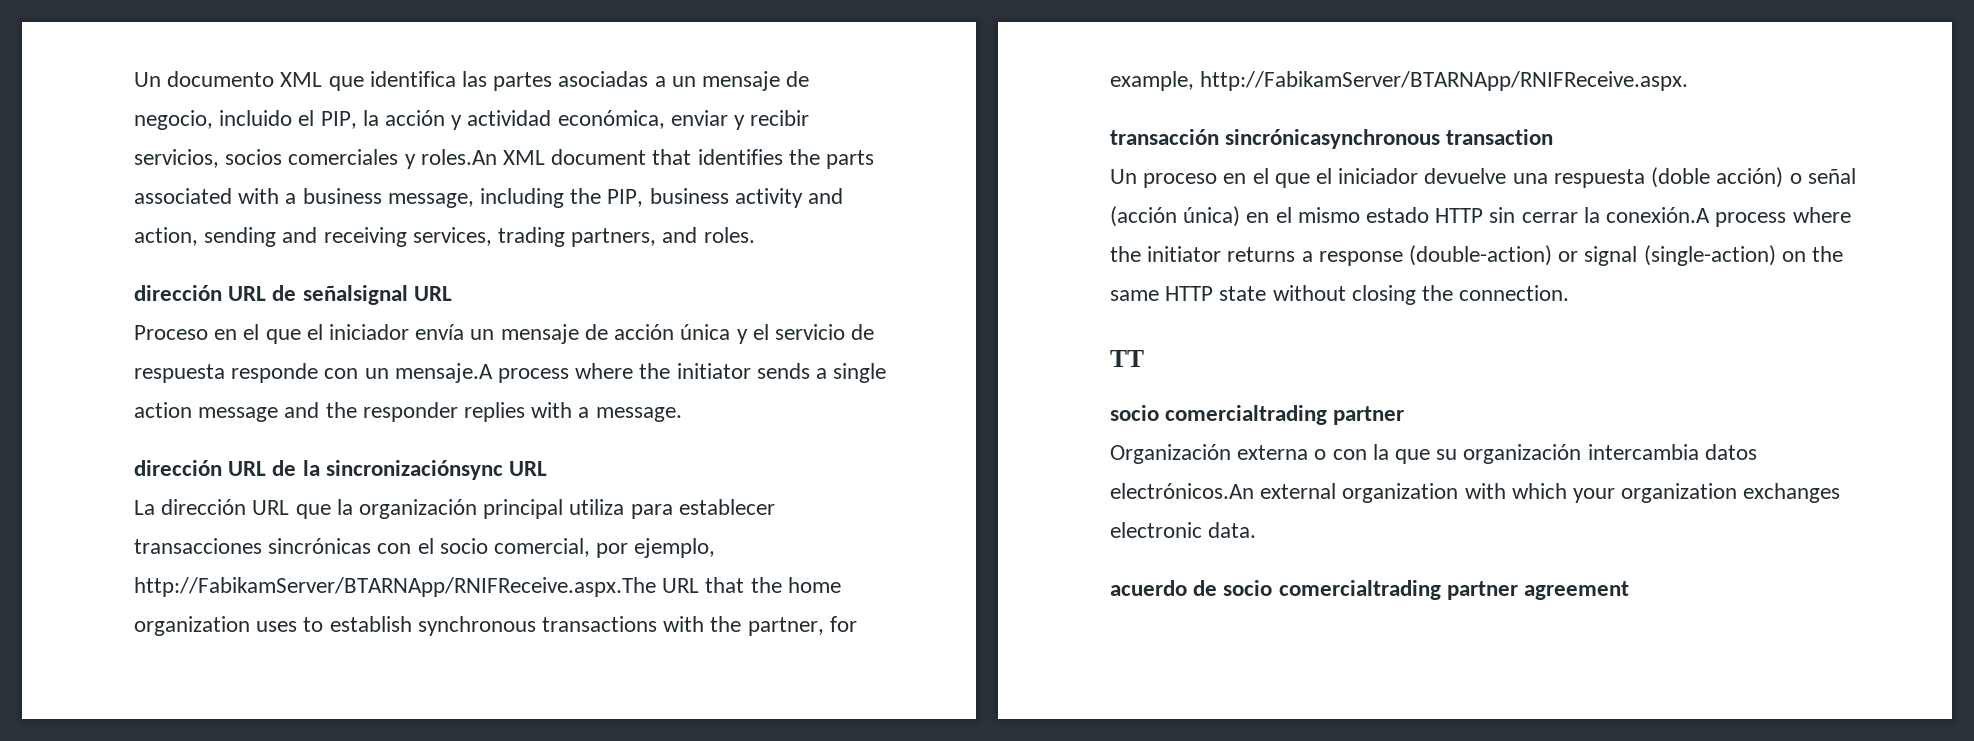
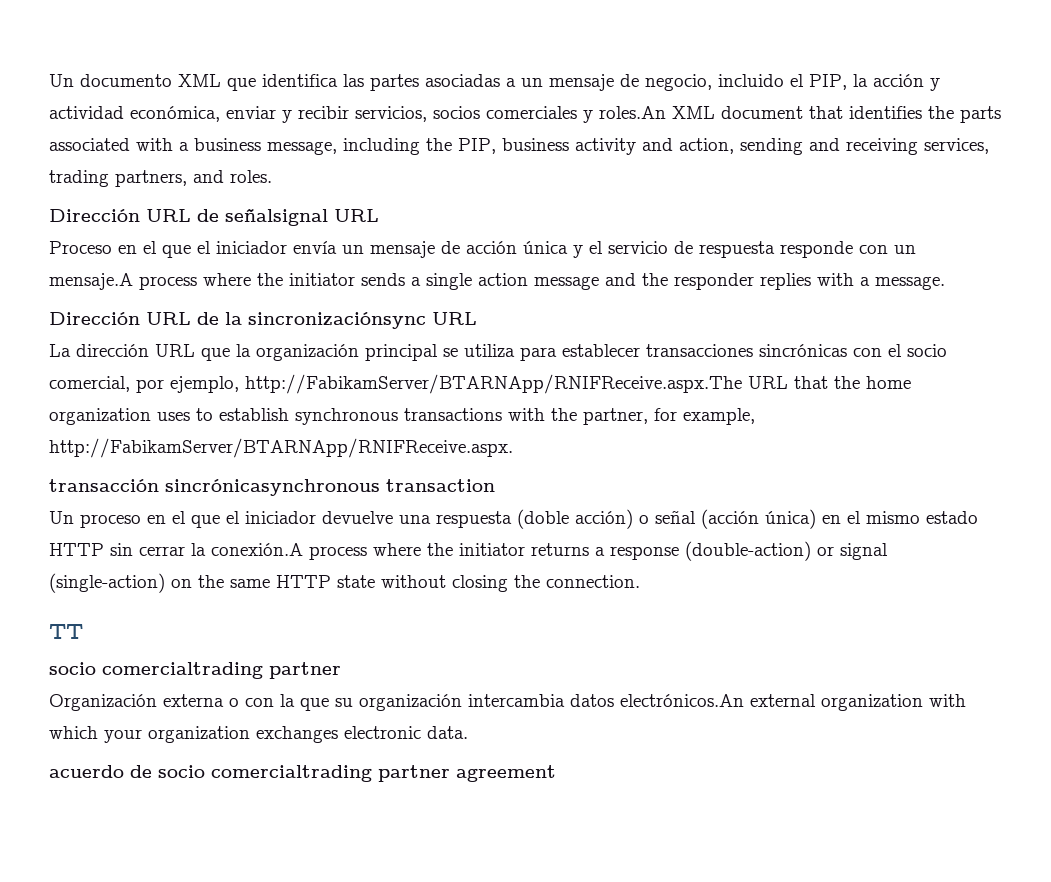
- dirección URL de señalsignal URL
+ Dirección URL de señalsignal URL
- dirección URL de la sincronizaciónsync URL
+ Dirección URL de la sincronizaciónsync URL
- La dirección URL que la organización principal utiliza para establecer transacciones sincrónicas con el socio comercial, por ejemplo, http://FabikamServer/BTARNApp/RNIFReceive.aspx.The URL that the home organization uses to establish synchronous transactions with the partner, for example, http://FabikamServer/BTARNApp/RNIFReceive.aspx.
+ La dirección URL que la organización principal se utiliza para establecer transacciones sincrónicas con el socio comercial, por ejemplo, http://FabikamServer/BTARNApp/RNIFReceive.aspx.The URL that the home organization uses to establish synchronous transactions with the partner, for example, http://FabikamServer/BTARNApp/RNIFReceive.aspx.

